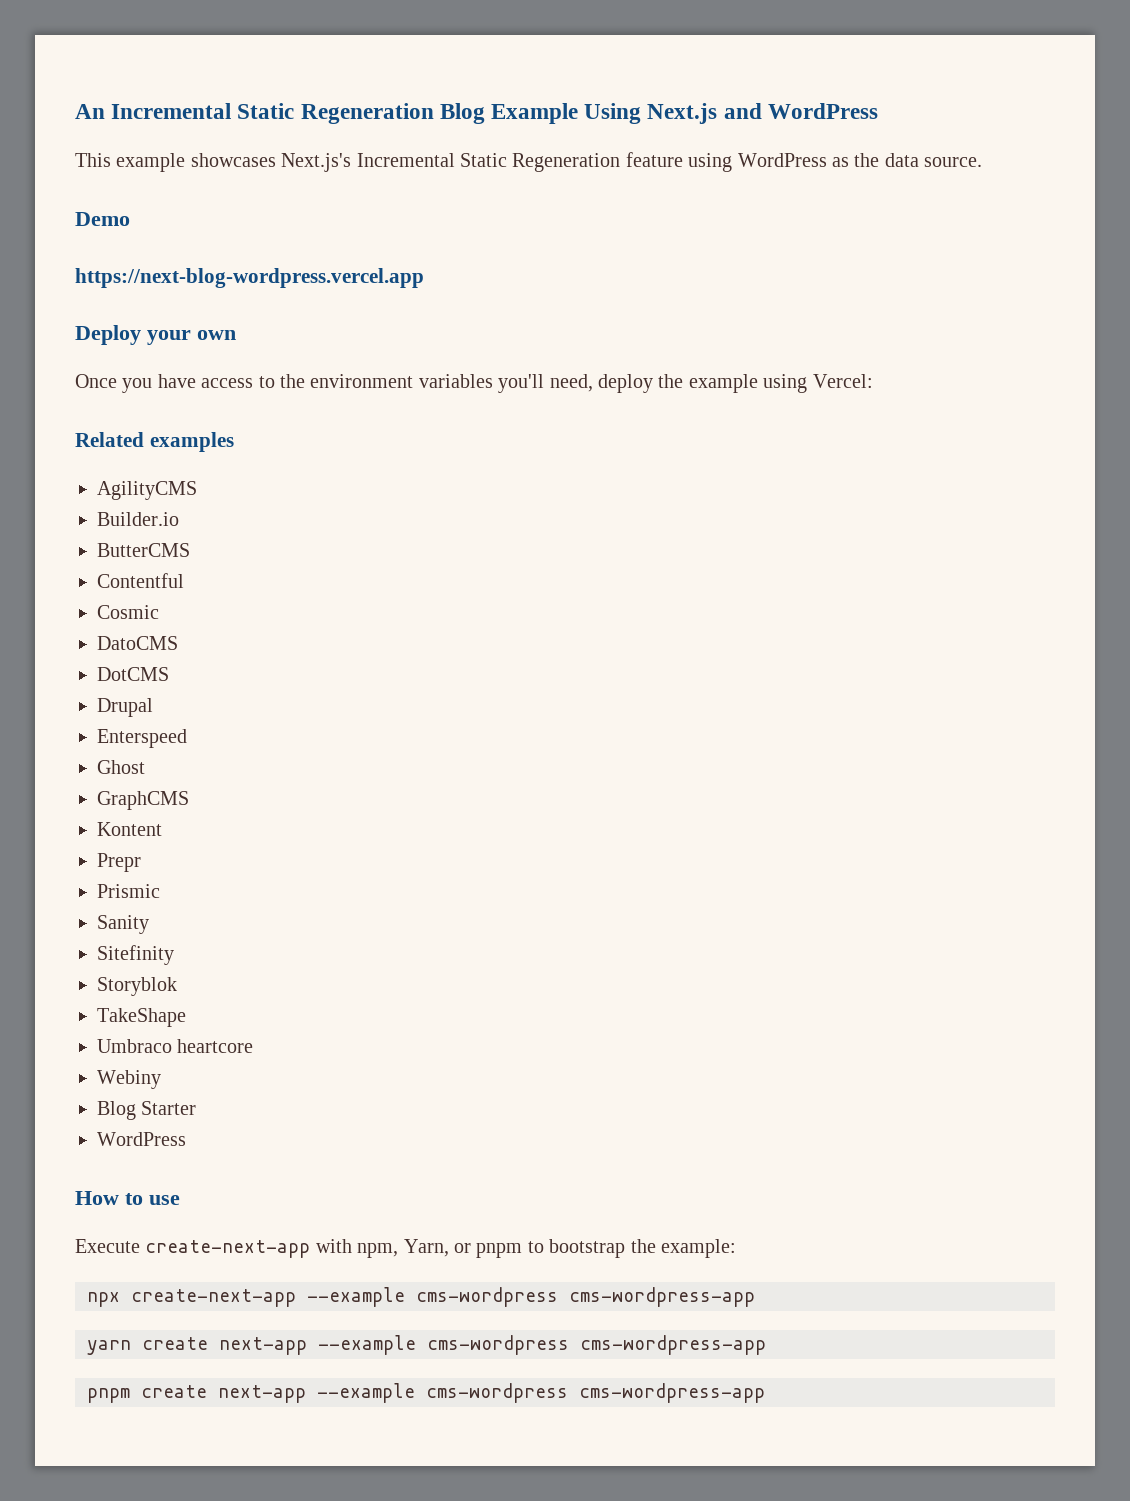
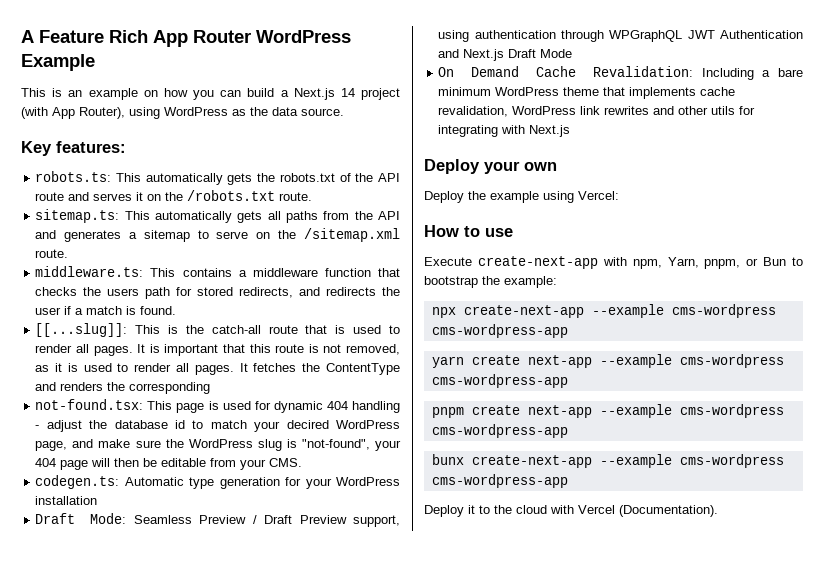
- An Incremental Static Regeneration Blog Example Using Next.js and WordPress
- This example showcases Next.js's Incremental Static Regeneration feature using WordPress as the data source.
+ A Feature Rich App Router WordPress Example
+ This is an example on how you can build a Next.js 14 project (with App Router), using WordPress as the data source.
- Demo
- https://next-blog-wordpress.vercel.app
+ Key features:
+ robots.ts: This automatically gets the robots.txt of the API route and serves it on the /robots.txt route.
+ sitemap.ts: This automatically gets all paths from the API and generates a sitemap to serve on the /sitemap.xml route.
+ middleware.ts: This contains a middleware function that checks the users path for stored redirects, and redirects the user if a match is found.
+ [[...slug]]: This is the catch-all route that is used to render all pages. It is important that this route is not removed, as it is used to render all pages. It fetches the ContentType and renders the corresponding
+ not-found.tsx: This page is used for dynamic 404 handling - adjust the database id to match your decired WordPress page, and make sure the WordPress slug is "not-found", your 404 page will then be editable from your CMS.
+ codegen.ts: Automatic type generation for your WordPress installation
+ Draft Mode: Seamless Preview / Draft Preview support, using authentication through WPGraphQL JWT Authentication and Next.js Draft Mode
+ On Demand Cache Revalidation: Including a bare minimum WordPress theme that implements cache revalidation, WordPress link rewrites and other utils for integrating with Next.js
  Deploy your own
- Once you have access to the environment variables you'll need, deploy the example using Vercel:
- Related examples
- AgilityCMS
- Builder.io
- ButterCMS
- Contentful
- Cosmic
- DatoCMS
- DotCMS
- Drupal
- Enterspeed
- Ghost
- GraphCMS
- Kontent
- Prepr
- Prismic
- Sanity
- Sitefinity
- Storyblok
- TakeShape
- Umbraco heartcore
- Webiny
- Blog Starter
- WordPress
+ Deploy the example using Vercel:
- Execute create-next-app with npm, Yarn, or pnpm to bootstrap the example:
+ Execute create-next-app with npm, Yarn, pnpm, or Bun to bootstrap the example:
+ bunx create-next-app --example cms-wordpress cms-wordpress-app
+ Deploy it to the cloud with Vercel (Documentation).

